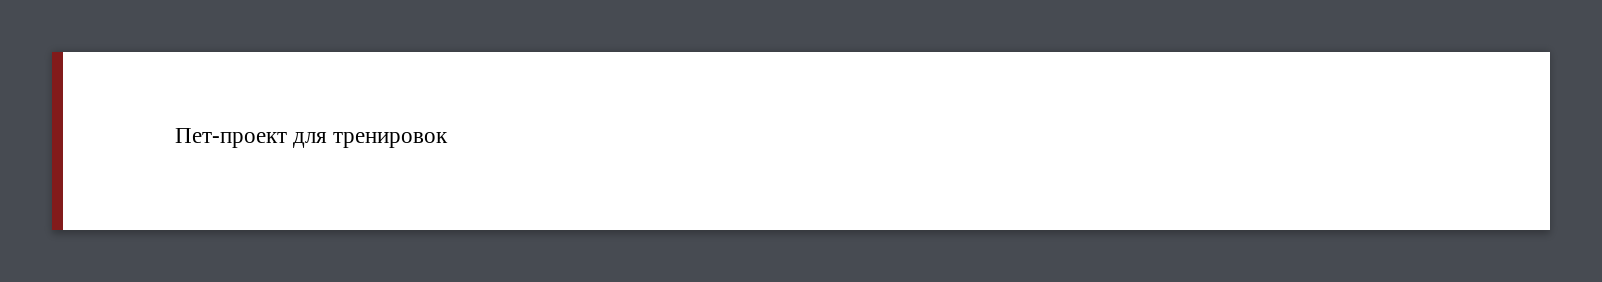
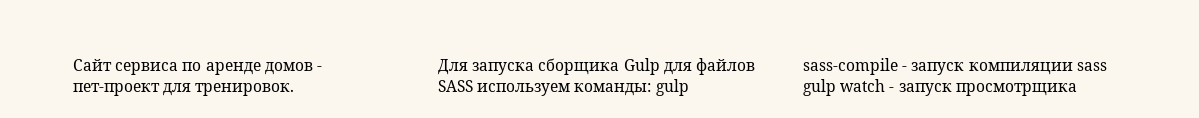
- Пет-проект для тренировок
+ Сайт сервиса по аренде домов - пет-проект для тренировок.
+ Для запуска сборщика Gulp для файлов SASS используем команды: gulp sass-compile - запуск компиляции sass gulp watch - запуск просмотрщика

